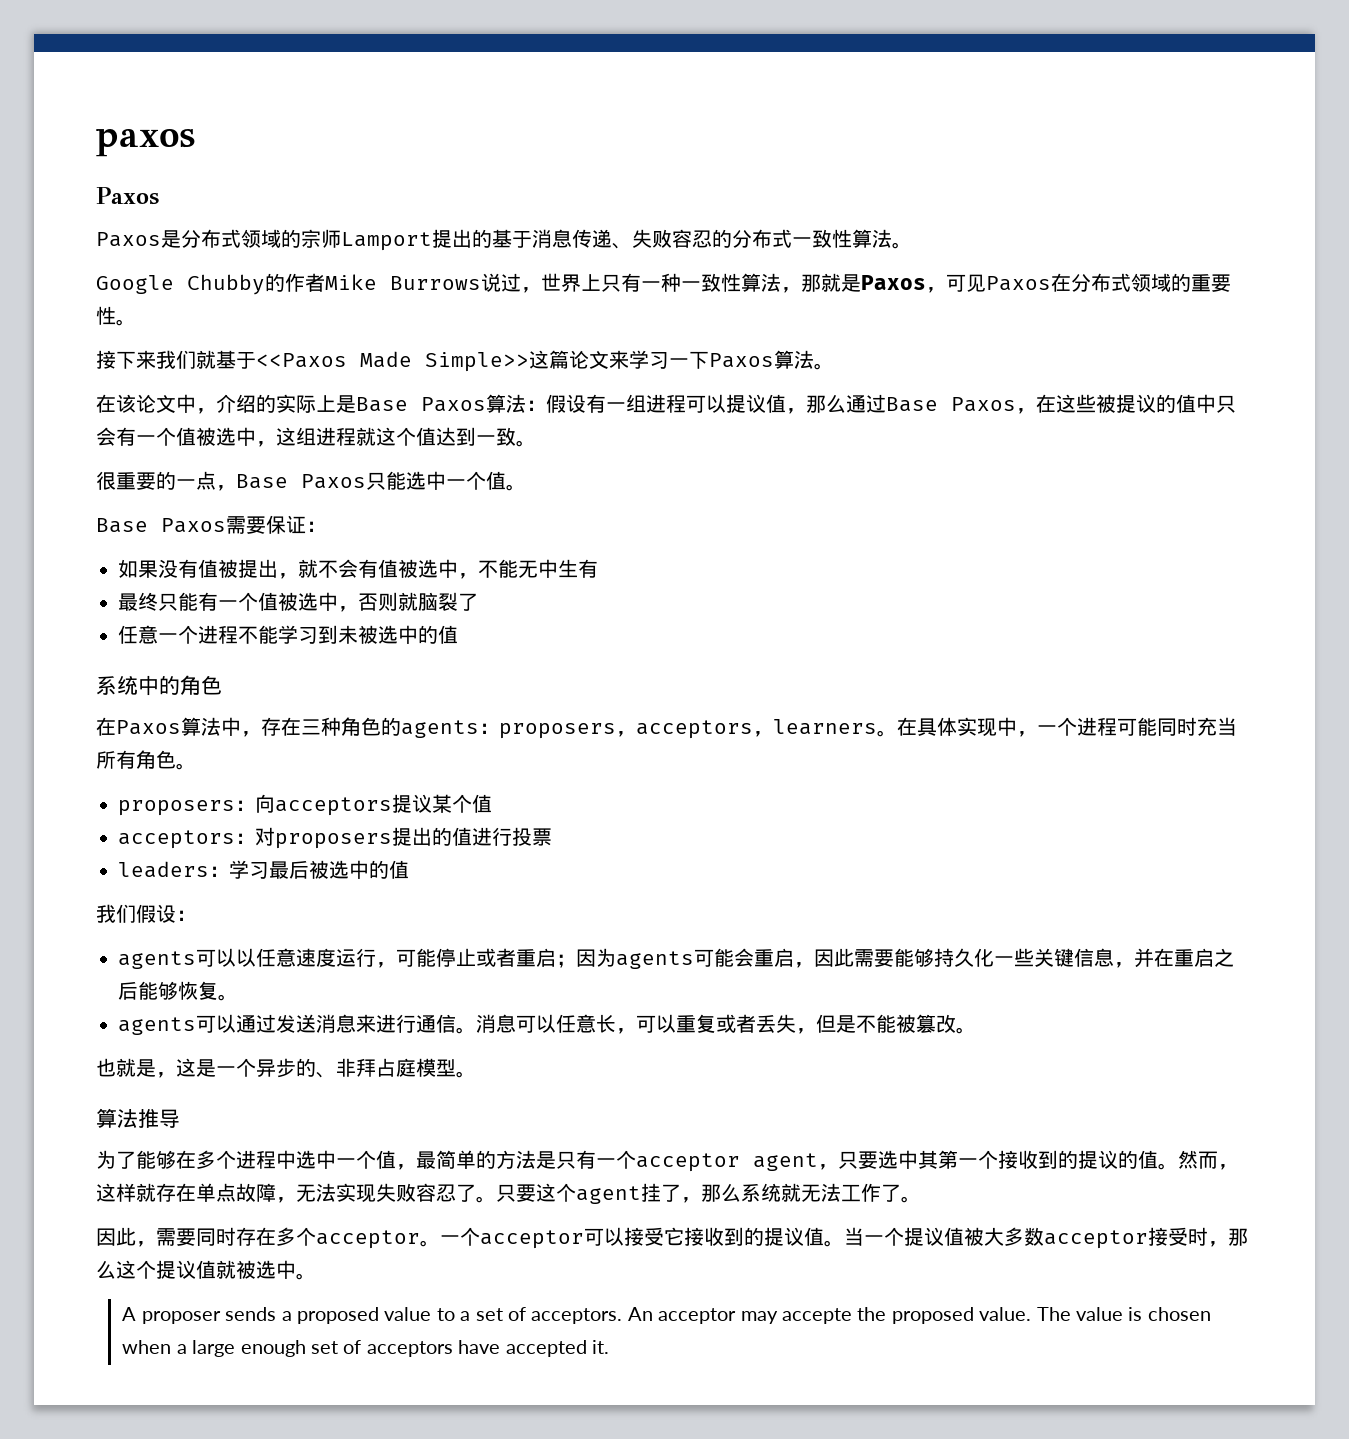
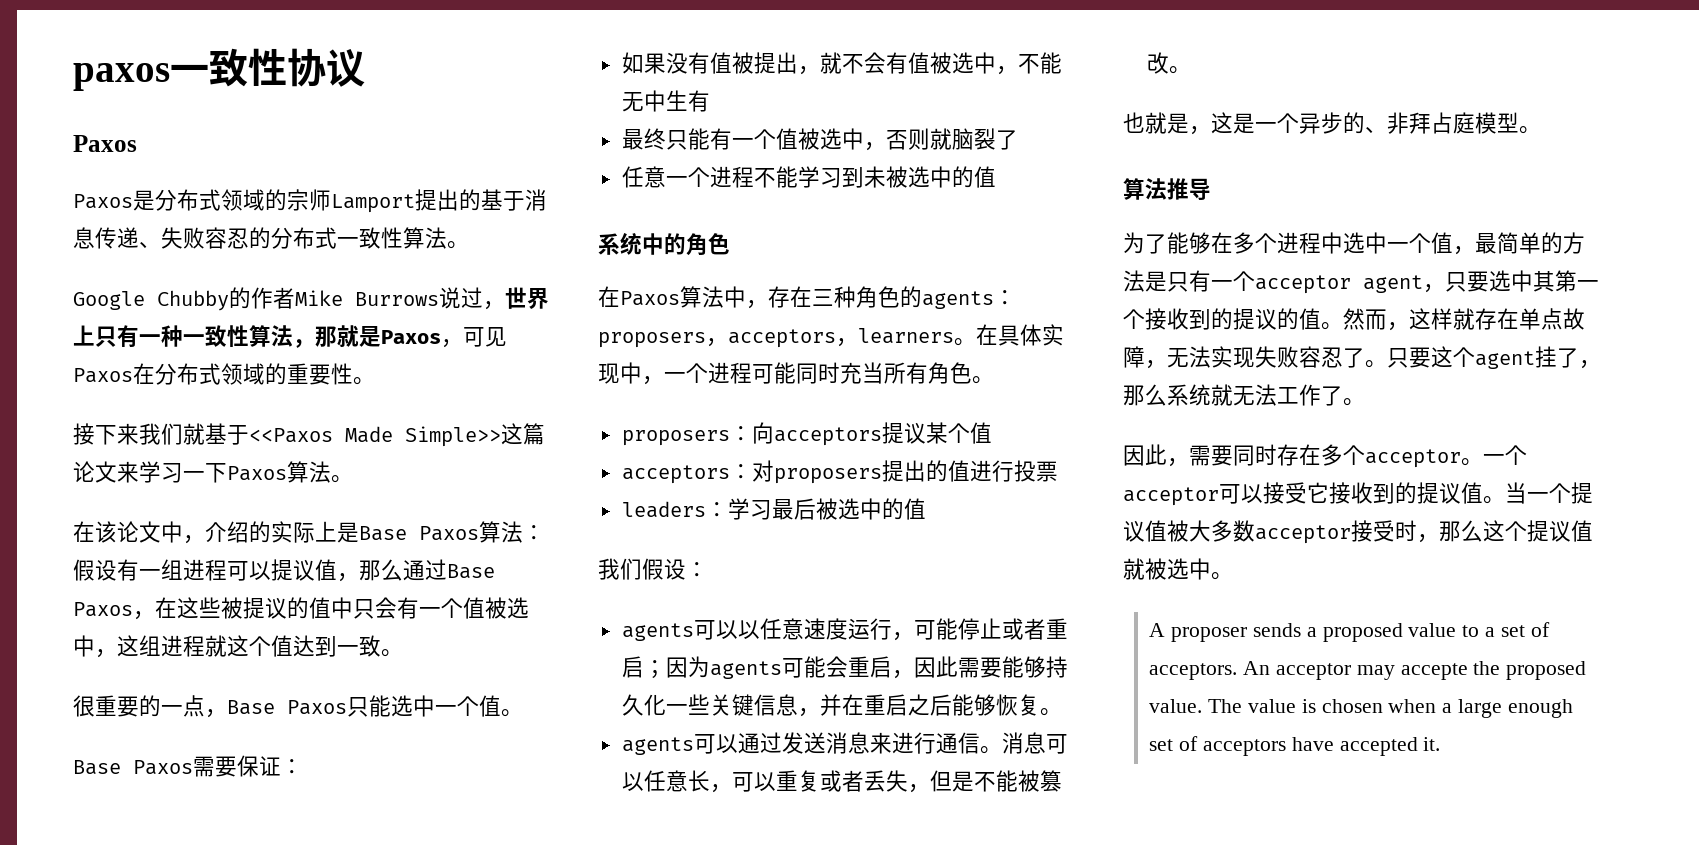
- paxos
+ paxos一致性协议

